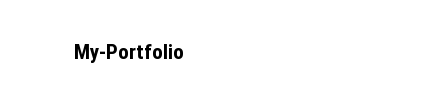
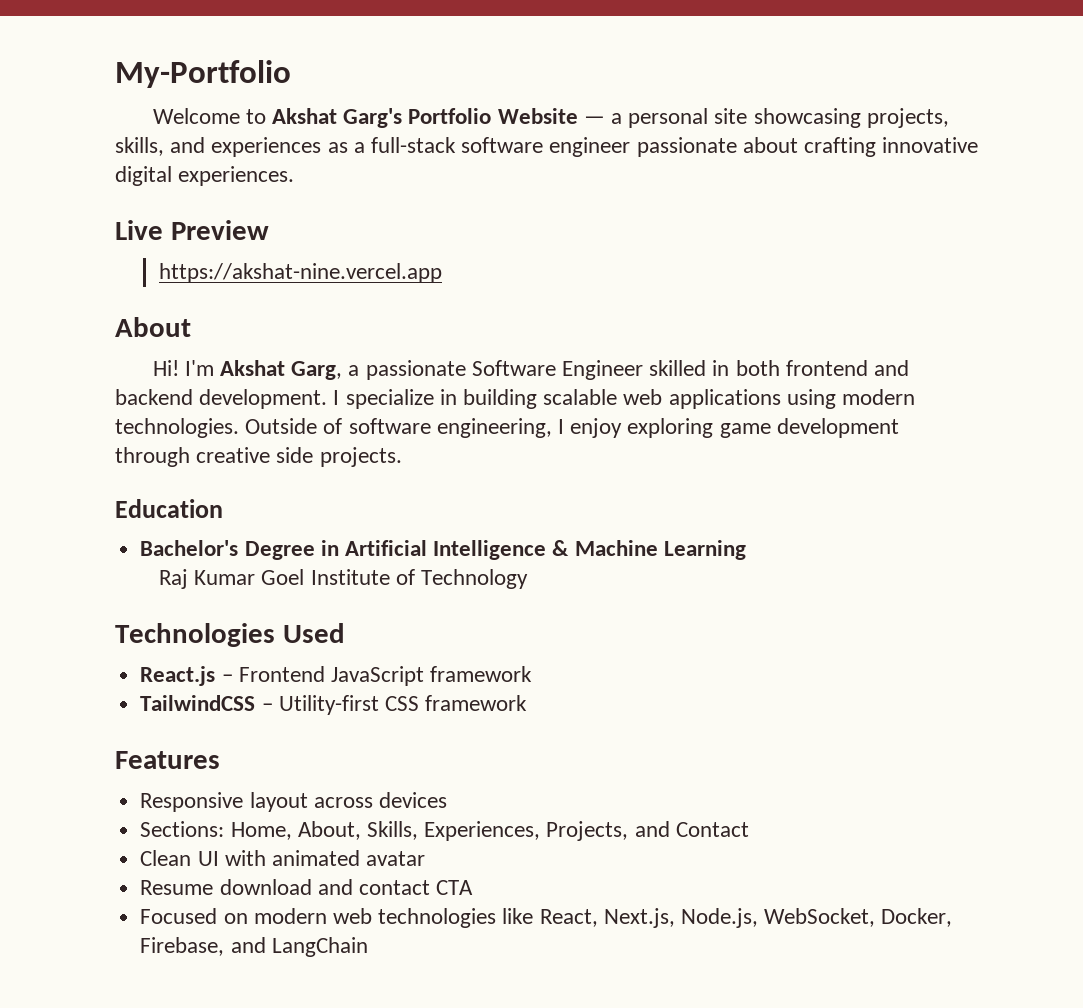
+ Welcome to Akshat Garg's Portfolio Website — a personal site showcasing projects, skills, and experiences as a full-stack software engineer passionate about crafting innovative digital experiences.
+ Live Preview
+ https://akshat-nine.vercel.app
+ About
+ Hi! I'm Akshat Garg, a passionate Software Engineer skilled in both frontend and backend development. I specialize in building scalable web applications using modern technologies. Outside of software engineering, I enjoy exploring game development through creative side projects.
+ Education
+ Bachelor's Degree in Artificial Intelligence & Machine Learning
+ Raj Kumar Goel Institute of Technology
+ Technologies Used
+ React.js – Frontend JavaScript framework
+ TailwindCSS – Utility-first CSS framework
+ Features
+ Responsive layout across devices
+ Sections: Home, About, Skills, Experiences, Projects, and Contact
+ Clean UI with animated avatar
+ Resume download and contact CTA
+ Focused on modern web technologies like React, Next.js, Node.js, WebSocket, Docker, Firebase, and LangChain

